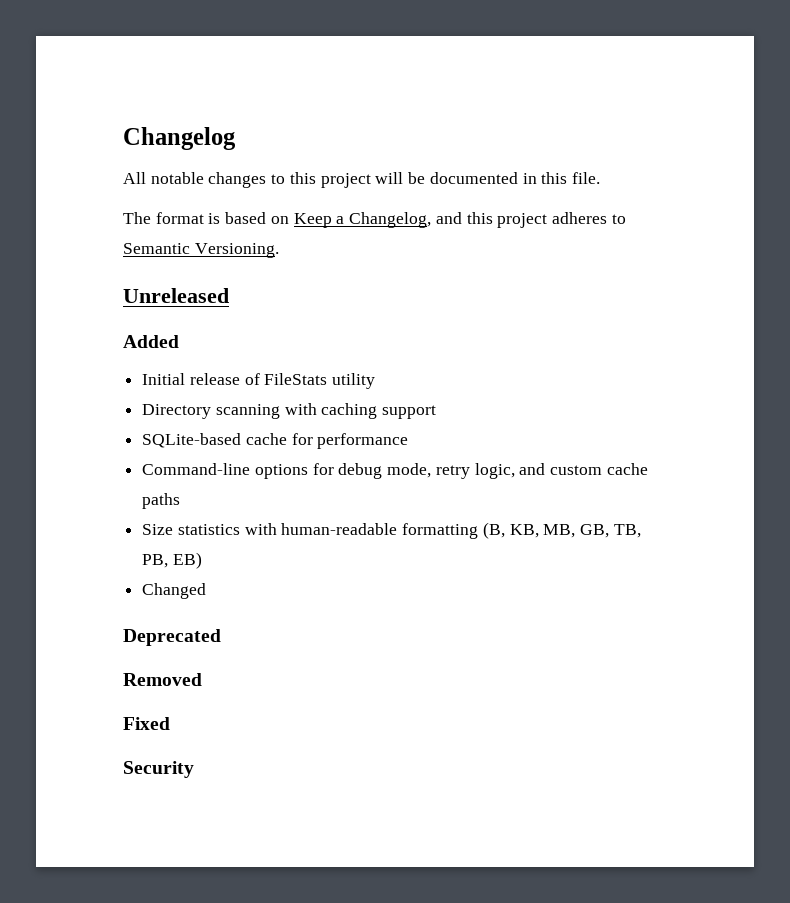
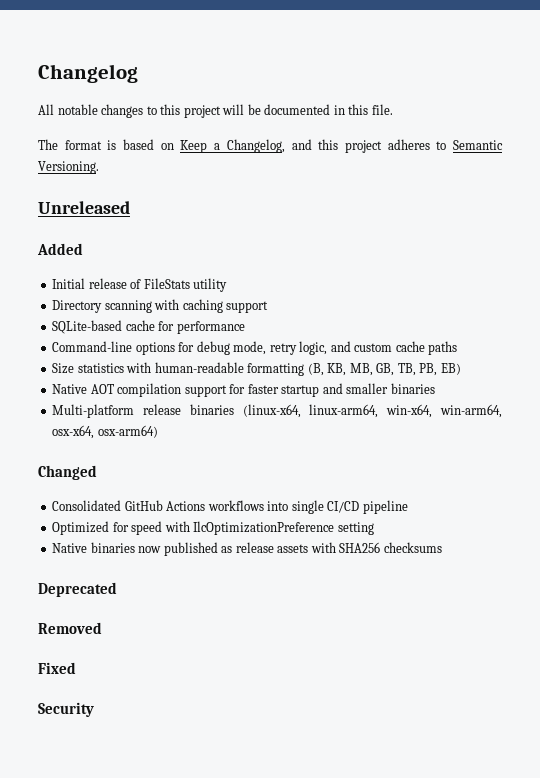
+ Native AOT compilation support for faster startup and smaller binaries
+ Multi-platform release binaries (linux-x64, linux-arm64, win-x64, win-arm64, osx-x64, osx-arm64)
  Changed
+ Consolidated GitHub Actions workflows into single CI/CD pipeline
+ Optimized for speed with IlcOptimizationPreference setting
+ Native binaries now published as release assets with SHA256 checksums

